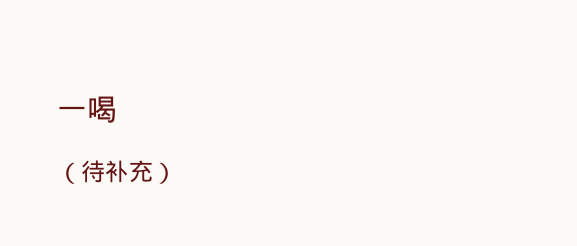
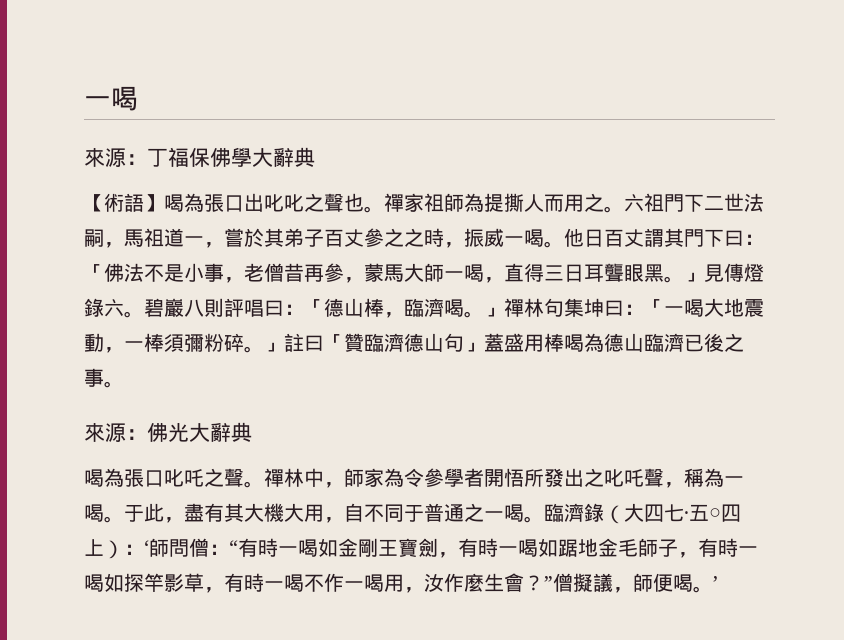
- （待补充）
+ 來源：丁福保佛學大辭典
+ 【術語】喝為張口出叱叱之聲也。禪家祖師為提撕人而用之。六祖門下二世法嗣，馬祖道一，嘗於其弟子百丈參之之時，振威一喝。他日百丈謂其門下曰：「佛法不是小事，老僧昔再參，蒙馬大師一喝，直得三日耳聾眼黑。」見傳燈錄六。碧巖八則評唱曰：「德山棒，臨濟喝。」禪林句集坤曰：「一喝大地震動，一棒須彌粉碎。」註曰「贊臨濟德山句」蓋盛用棒喝為德山臨濟已後之事。
+ 來源：佛光大辭典
+ 喝為張口叱吒之聲。禪林中，師家為令參學者開悟所發出之叱吒聲，稱為一喝。于此，盡有其大機大用，自不同于普通之一喝。臨濟錄（大四七·五○四上）：‘師問僧：“有時一喝如金剛王寶劍，有時一喝如踞地金毛師子，有時一喝如探竿影草，有時一喝不作一喝用，汝作麼生會？”僧擬議，師便喝。’

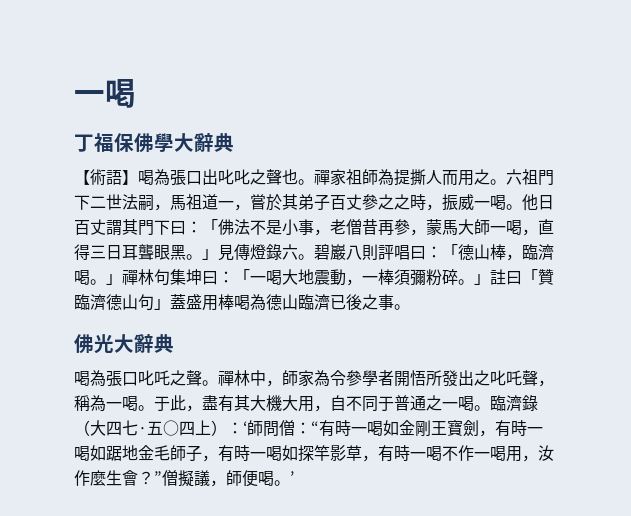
- 來源：丁福保佛學大辭典
+ 丁福保佛學大辭典
- 來源：佛光大辭典
+ 佛光大辭典

